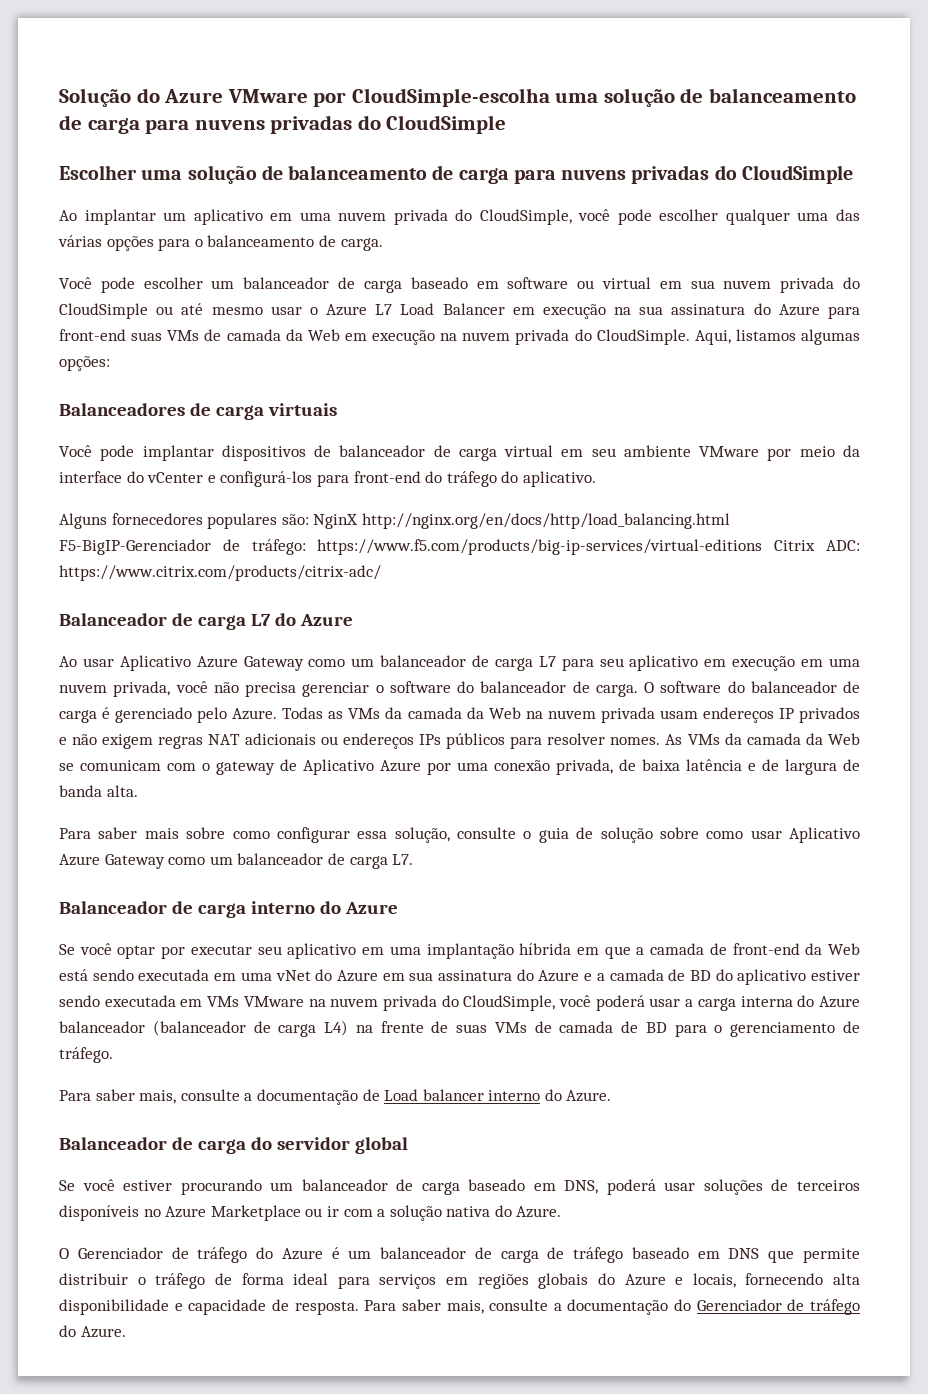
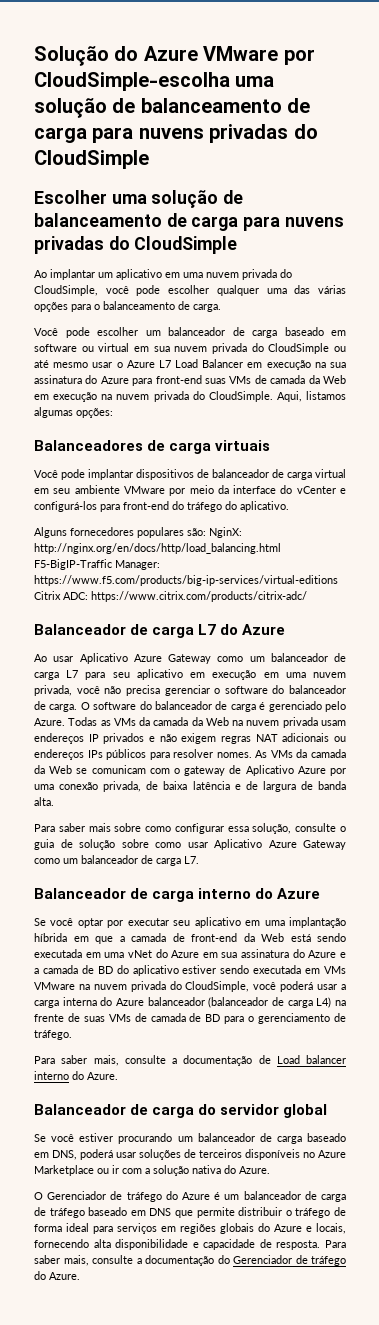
- Alguns fornecedores populares são: NginX http://nginx.org/en/docs/http/load_balancing.html F5-BigIP-Gerenciador de tráfego: https://www.f5.com/products/big-ip-services/virtual-editions Citrix ADC: https://www.citrix.com/products/citrix-adc/
+ Alguns fornecedores populares são: NginX: http://nginx.org/en/docs/http/load_balancing.html F5-BigIP-Traffic Manager: https://www.f5.com/products/big-ip-services/virtual-editions Citrix ADC: https://www.citrix.com/products/citrix-adc/

